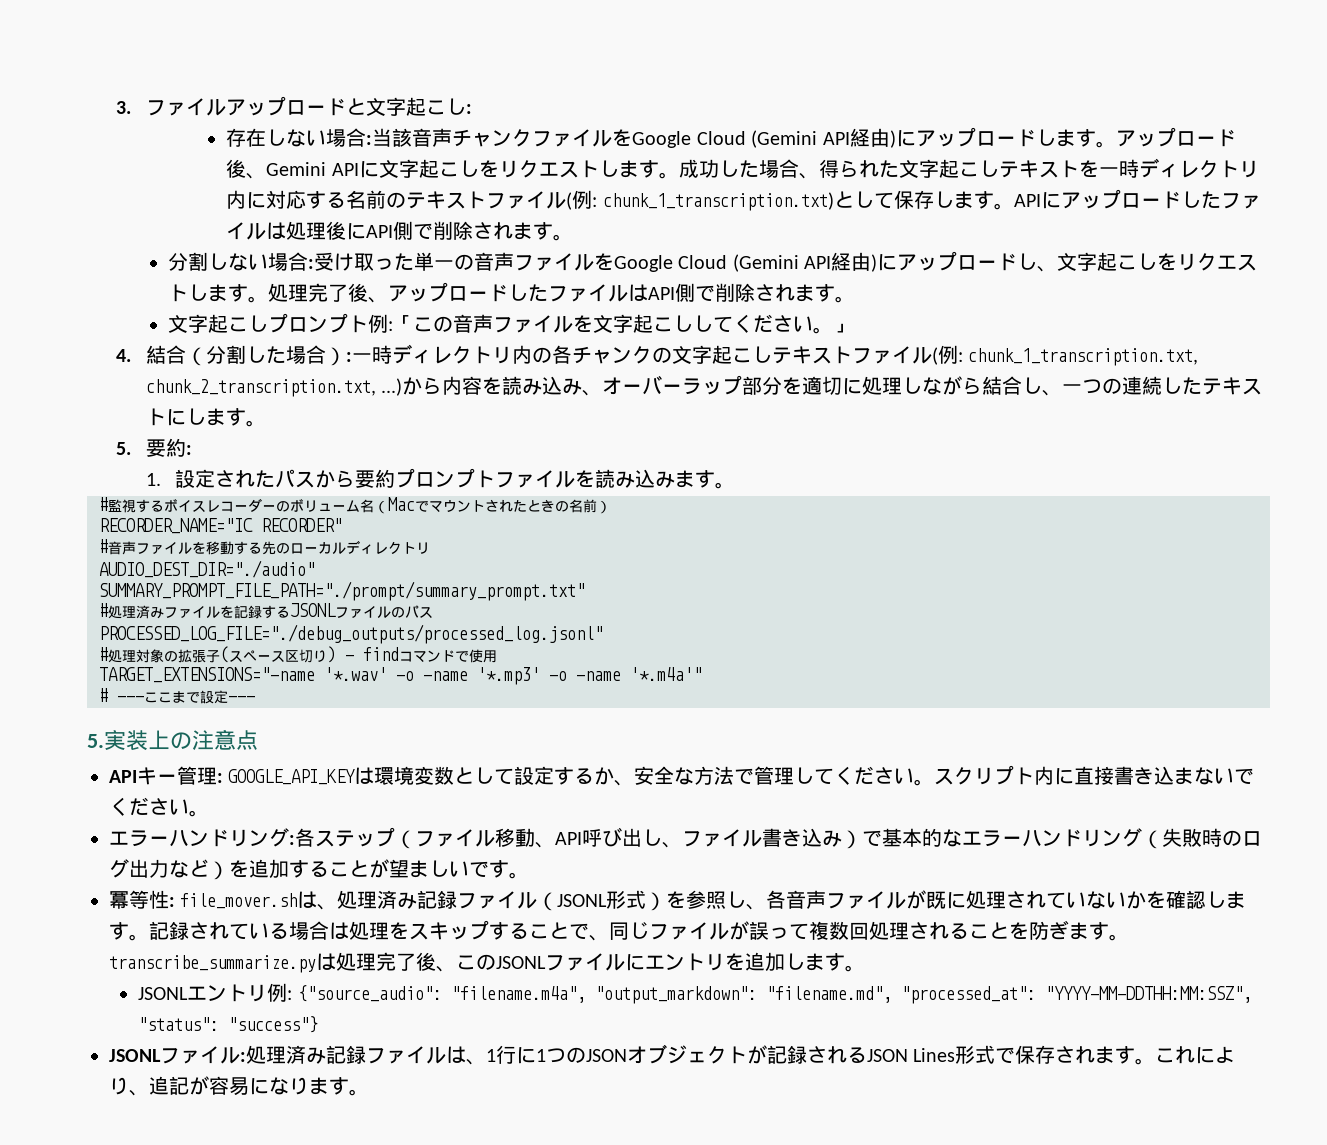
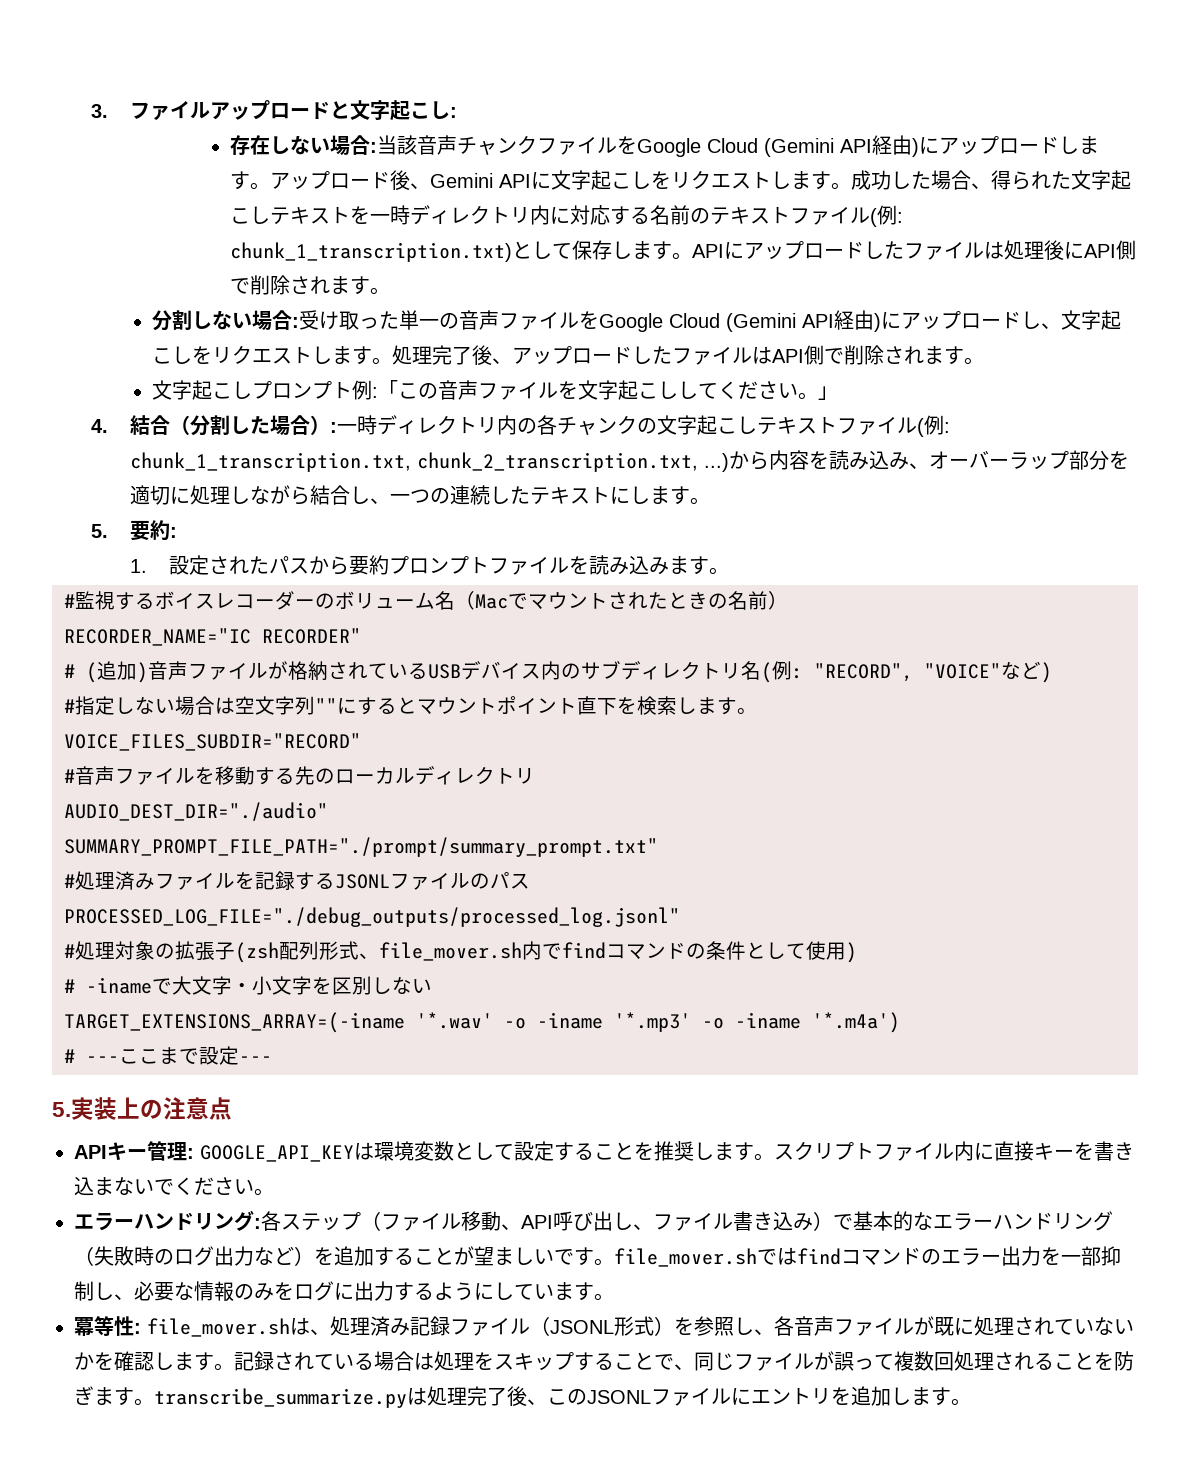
+ # (追加)音声ファイルが格納されているUSBデバイス内のサブディレクトリ名(例: "RECORD", "VOICE"など)
+ #指定しない場合は空文字列""にするとマウントポイント直下を検索します。
+ VOICE_FILES_SUBDIR="RECORD"
- #処理対象の拡張子(スペース区切り) - findコマンドで使用
- TARGET_EXTENSIONS="-name '*.wav' -o -name '*.mp3' -o -name '*.m4a'"
+ #処理対象の拡張子(zsh配列形式、file_mover.sh内でfindコマンドの条件として使用)
+ # -inameで大文字・小文字を区別しない
+ TARGET_EXTENSIONS_ARRAY=(-iname '*.wav' -o -iname '*.mp3' -o -iname '*.m4a')
- APIキー管理: GOOGLE_API_KEYは環境変数として設定するか、安全な方法で管理してください。
+ APIキー管理: GOOGLE_API_KEYは環境変数として設定することを推奨します。
- スクリプト内に直接書き込まないでください。
+ スクリプトファイル内に直接キーを書き込まないでください。
- エラーハンドリング:各ステップ（ファイル移動、API呼び出し、ファイル書き込み）で基本的なエラーハンドリング（失敗時のログ出力など）を追加することが望ましいです。
+ エラーハンドリング:各ステップ（ファイル移動、API呼び出し、ファイル書き込み）で基本的なエラーハンドリング（失敗時のログ出力など）を追加することが望ましいです。file_mover.shではfindコマンドのエラー出力を一部抑制し、必要な情報のみをログに出力するようにしています。
- JSONLエントリ例: {"source_audio": "filename.m4a", "output_markdown": "filename.md", "processed_at": "YYYY-MM-DDTHH:MM:SSZ", "status": "success"}
- JSONLファイル:処理済み記録ファイルは、1行に1つのJSONオブジェクトが記録されるJSON Lines形式で保存されます。これにより、追記が容易になります。

